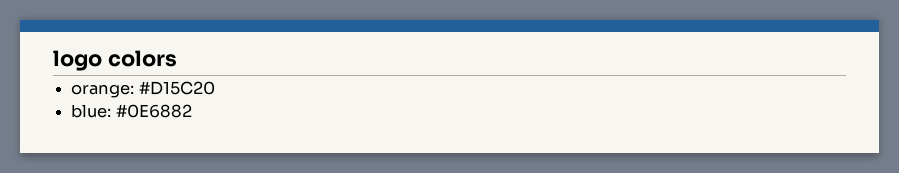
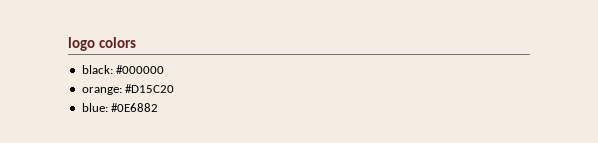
+ black: #000000

